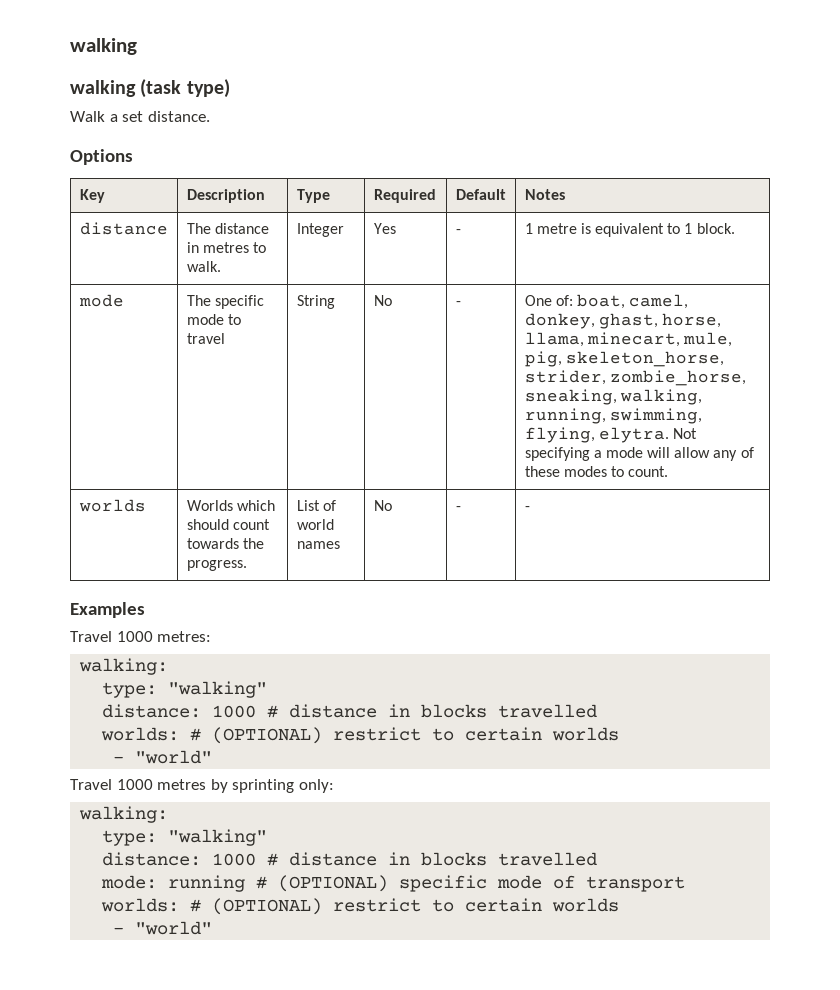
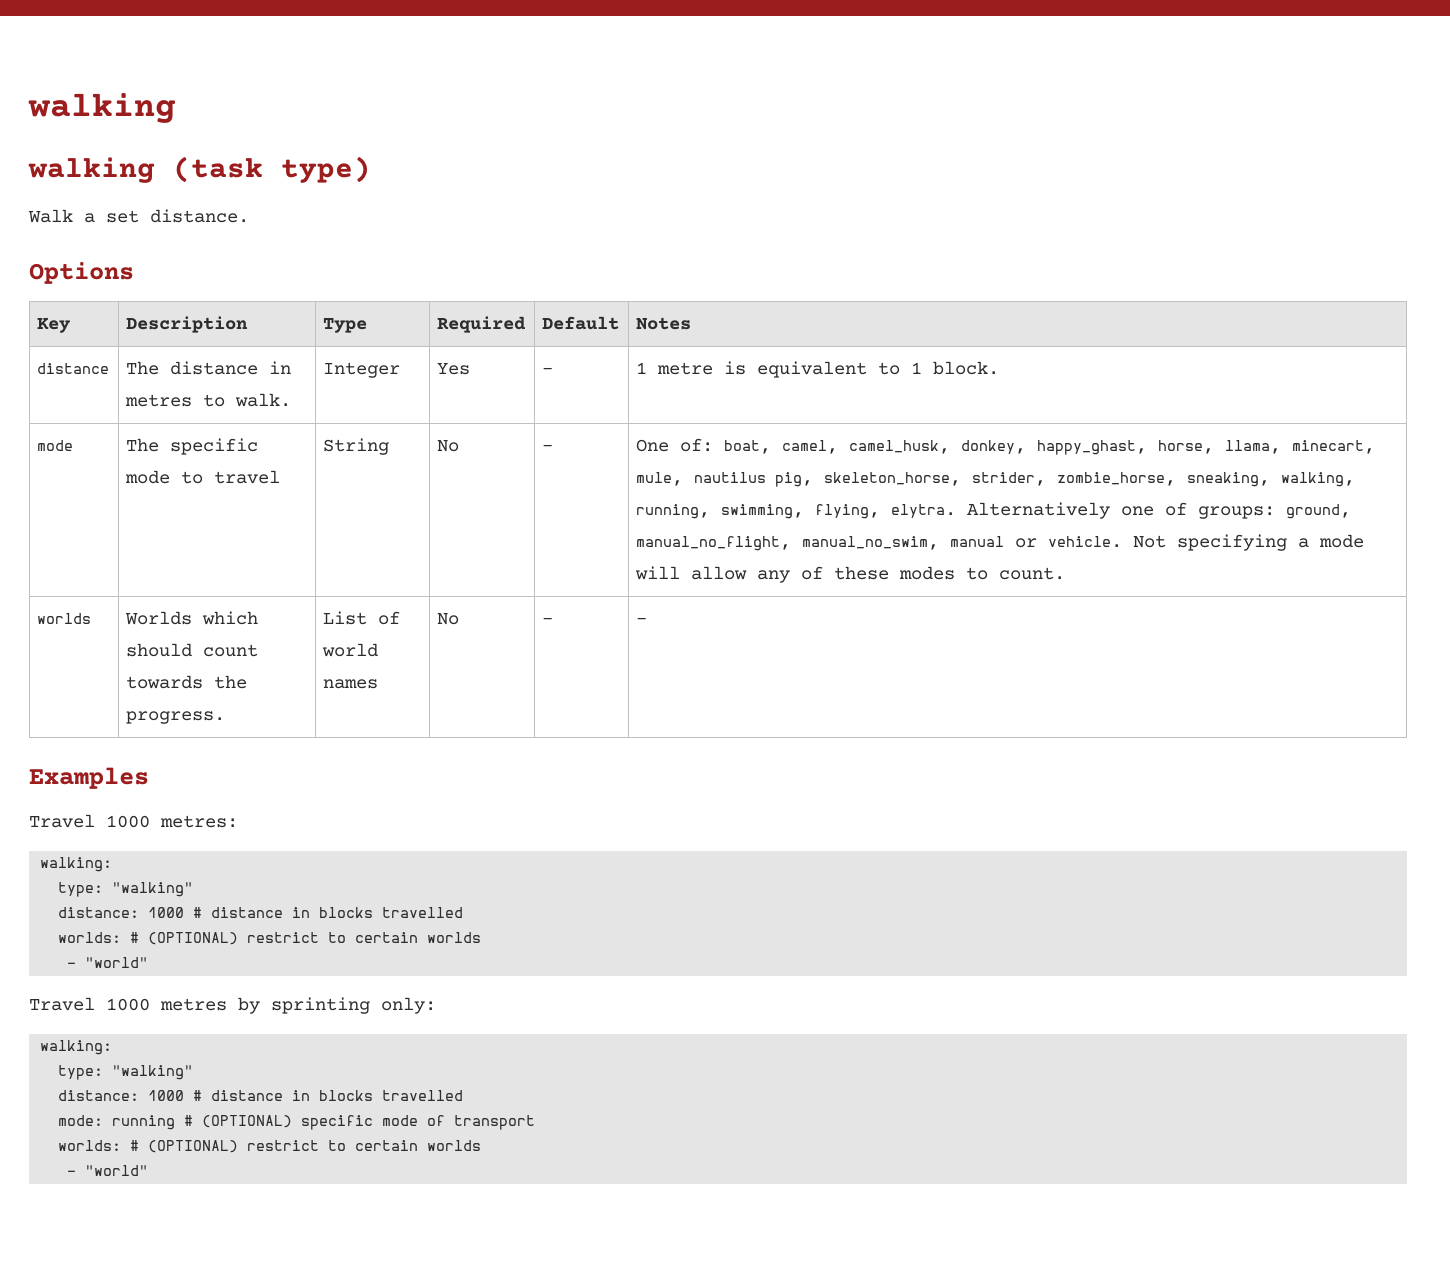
- One of: boat, camel, donkey, ghast, horse, llama, minecart, mule, pig, skeleton_horse, strider, zombie_horse, sneaking, walking, running, swimming, flying, elytra.
+ One of: boat, camel, camel_husk, donkey, happy_ghast, horse, llama, minecart, mule, nautilus pig, skeleton_horse, strider, zombie_horse, sneaking, walking, running, swimming, flying, elytra.
+ Alternatively one of groups: ground, manual_no_flight, manual_no_swim, manual or vehicle.

